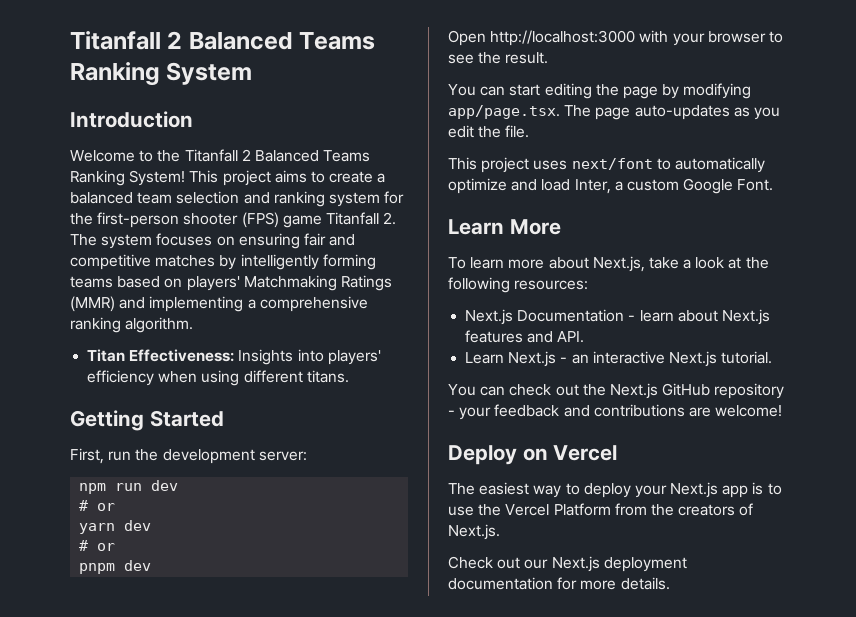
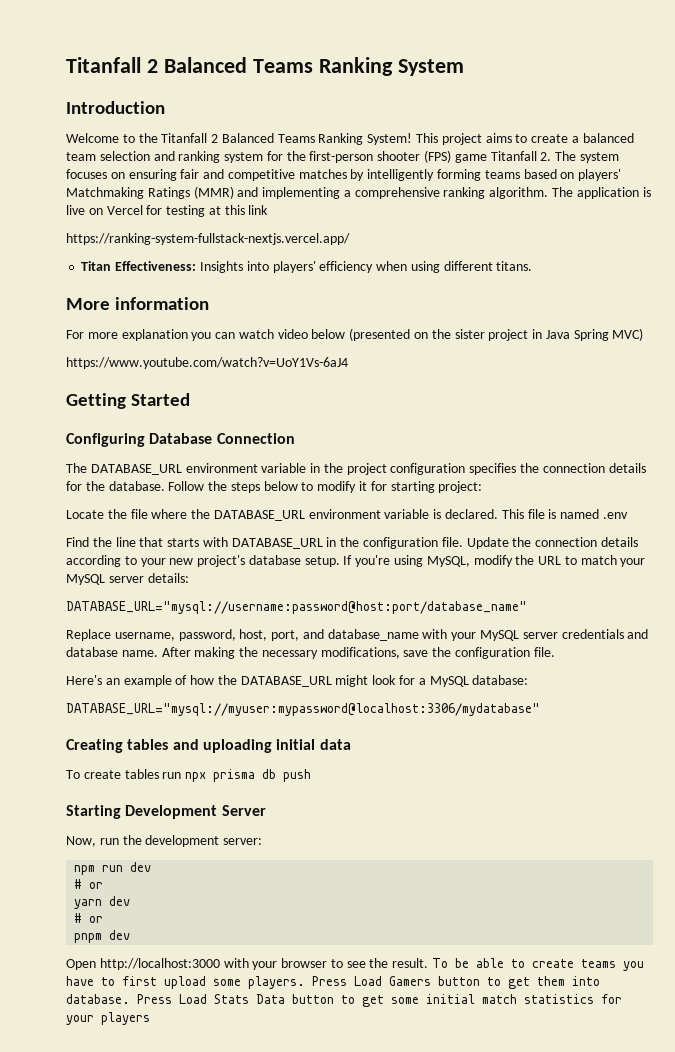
+ The application is live on Vercel for testing at this link
+ https://ranking-system-fullstack-nextjs.vercel.app/
+ More information
+ For more explanation you can watch video below (presented on the sister project in Java Spring MVC)
+ https://www.youtube.com/watch?v=UoY1Vs-6aJ4
  Getting Started
- First, run the development server:
+ Configuring Database Connection
+ The DATABASE_URL environment variable in the project configuration specifies the connection details for the database. Follow the steps below to modify it for starting project:
+ Locate the file where the DATABASE_URL environment variable is declared. This file is named .env
+ Find the line that starts with DATABASE_URL in the configuration file. Update the connection details according to your new project's database setup. If you're using MySQL, modify the URL to match your MySQL server details:
+ DATABASE_URL="mysql://username:password@host:port/database_name"
+ Replace username, password, host, port, and database_name with your MySQL server credentials and database name. After making the necessary modifications, save the configuration file.
+ Here's an example of how the DATABASE_URL might look for a MySQL database:
+ DATABASE_URL="mysql://myuser:mypassword@localhost:3306/mydatabase"
+ Creating tables and uploading initial data
+ To create tables run npx prisma db push
+ Starting Development Server
+ Now, run the development server:
- Open http://localhost:3000 with your browser to see the result.
- You can start editing the page by modifying app/page.tsx. The page auto-updates as you edit the file.
- This project uses next/font to automatically optimize and load Inter, a custom Google Font.
- Learn More
- To learn more about Next.js, take a look at the following resources:
- Next.js Documentation - learn about Next.js features and API.
- Learn Next.js - an interactive Next.js tutorial.
- You can check out the Next.js GitHub repository - your feedback and contributions are welcome!
- Deploy on Vercel
- The easiest way to deploy your Next.js app is to use the Vercel Platform from the creators of Next.js.
- Check out our Next.js deployment documentation for more details.
+ Open http://localhost:3000 with your browser to see the result. To be able to create teams you have to first upload some players. Press Load Gamers button to get them into database. Press Load Stats Data button to get some initial match statistics for your players

